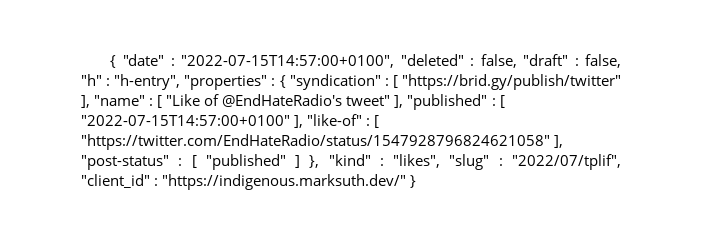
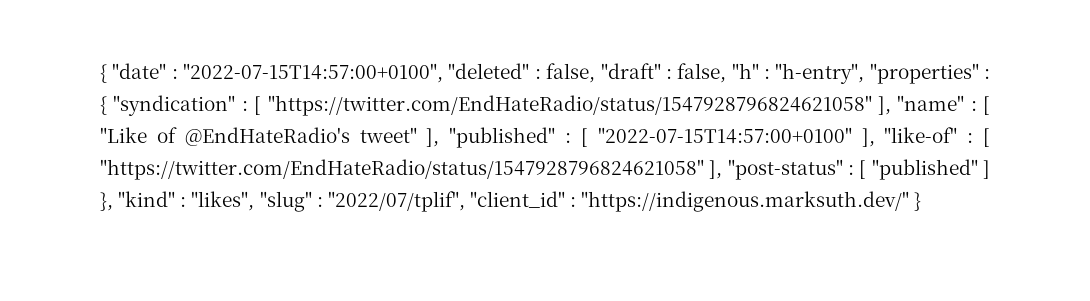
- { "date" : "2022-07-15T14:57:00+0100", "deleted" : false, "draft" : false, "h" : "h-entry", "properties" : { "syndication" : [ "https://brid.gy/publish/twitter" ], "name" : [ "Like of @EndHateRadio's tweet" ], "published" : [ "2022-07-15T14:57:00+0100" ], "like-of" : [ "https://twitter.com/EndHateRadio/status/1547928796824621058" ], "post-status" : [ "published" ] }, "kind" : "likes", "slug" : "2022/07/tplif", "client_id" : "https://indigenous.marksuth.dev/" }
+ { "date" : "2022-07-15T14:57:00+0100", "deleted" : false, "draft" : false, "h" : "h-entry", "properties" : { "syndication" : [ "https://twitter.com/EndHateRadio/status/1547928796824621058" ], "name" : [ "Like of @EndHateRadio's tweet" ], "published" : [ "2022-07-15T14:57:00+0100" ], "like-of" : [ "https://twitter.com/EndHateRadio/status/1547928796824621058" ], "post-status" : [ "published" ] }, "kind" : "likes", "slug" : "2022/07/tplif", "client_id" : "https://indigenous.marksuth.dev/" }

